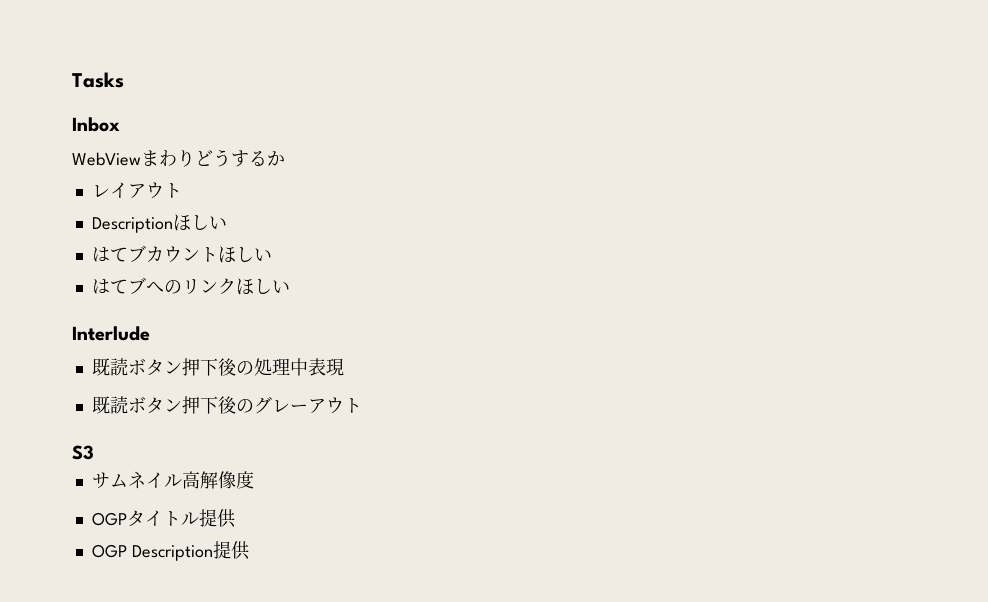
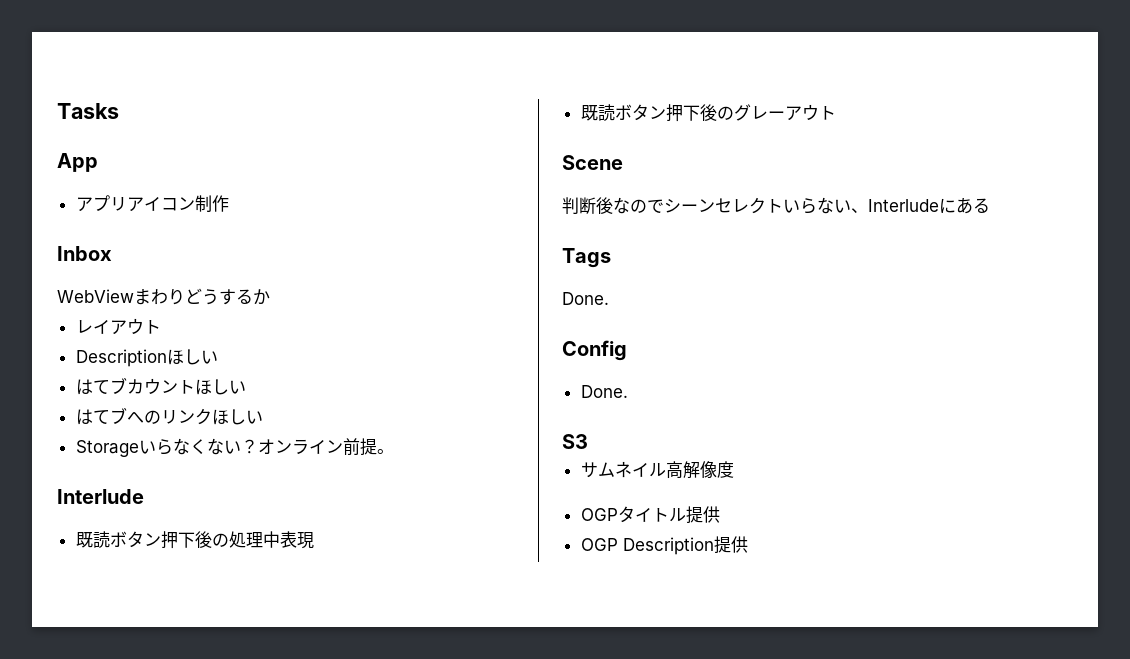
+ App
+ アプリアイコン制作
+ Storageいらなくない？オンライン前提。
+ Scene
+ 判断後なのでシーンセレクトいらない、Interludeにある
+ Tags
+ Done.
+ Config
+ Done.

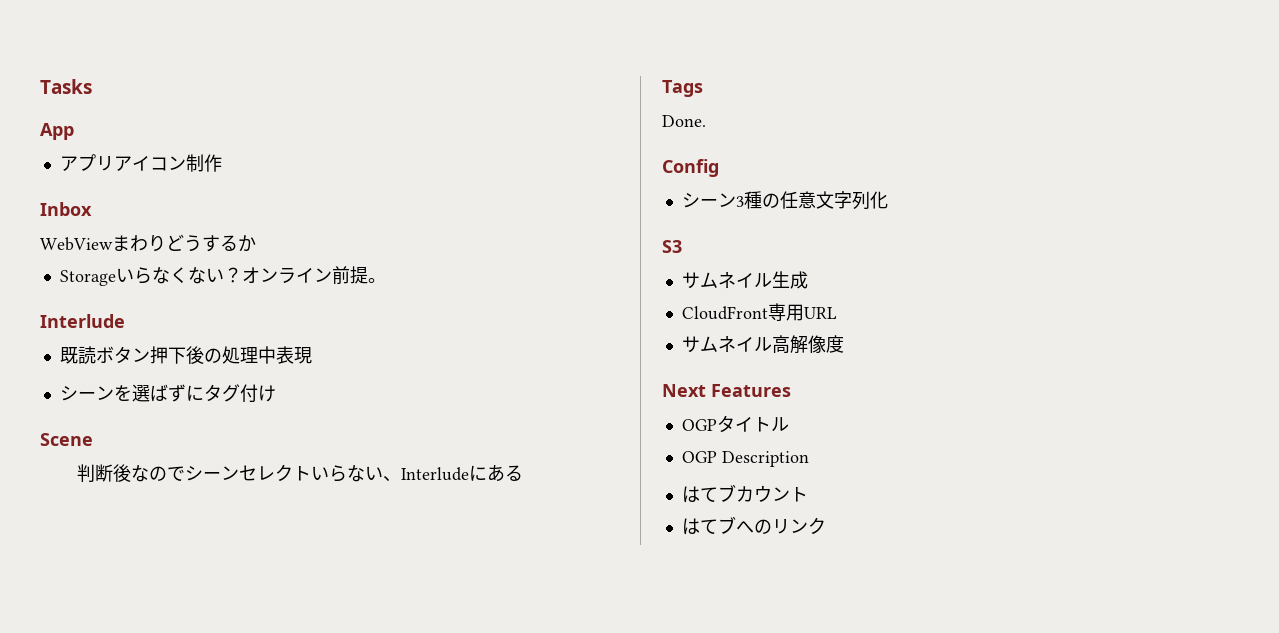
- レイアウト
- Descriptionほしい
- はてブカウントほしい
- はてブへのリンクほしい
- 既読ボタン押下後のグレーアウト
+ シーンを選ばずにタグ付け
  Config
- Done.
+ シーン3種の任意文字列化
  S3
+ サムネイル生成
+ CloudFront専用URL
+ Next Features
- OGPタイトル提供
+ OGPタイトル
- OGP Description提供
+ OGP Description
+ はてブカウント
+ はてブへのリンク

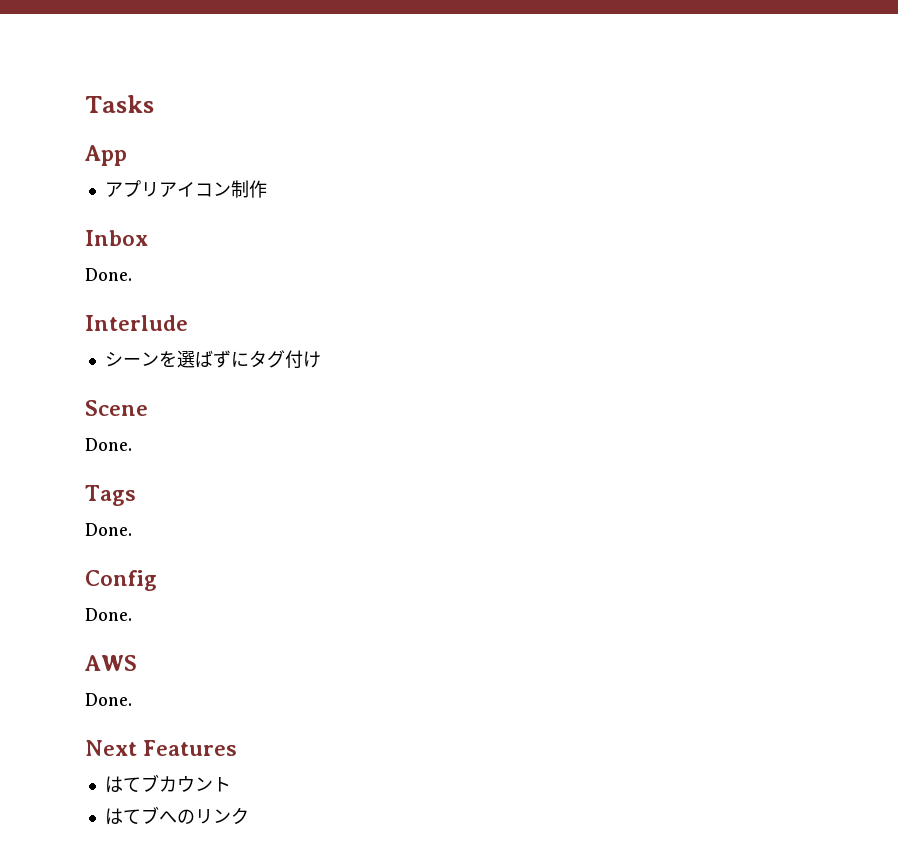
  Inbox
- WebViewまわりどうするか
- Storageいらなくない？オンライン前提。
+ Done.
  Interlude
- 既読ボタン押下後の処理中表現
  Scene
- 判断後なのでシーンセレクトいらない、Interludeにある
+ Done.
  Tags
  Done.
  Config
- シーン3種の任意文字列化
- S3
- サムネイル生成
- CloudFront専用URL
- サムネイル高解像度
+ Done.
+ AWS
+ Done.
  Next Features
- OGPタイトル
- OGP Description

